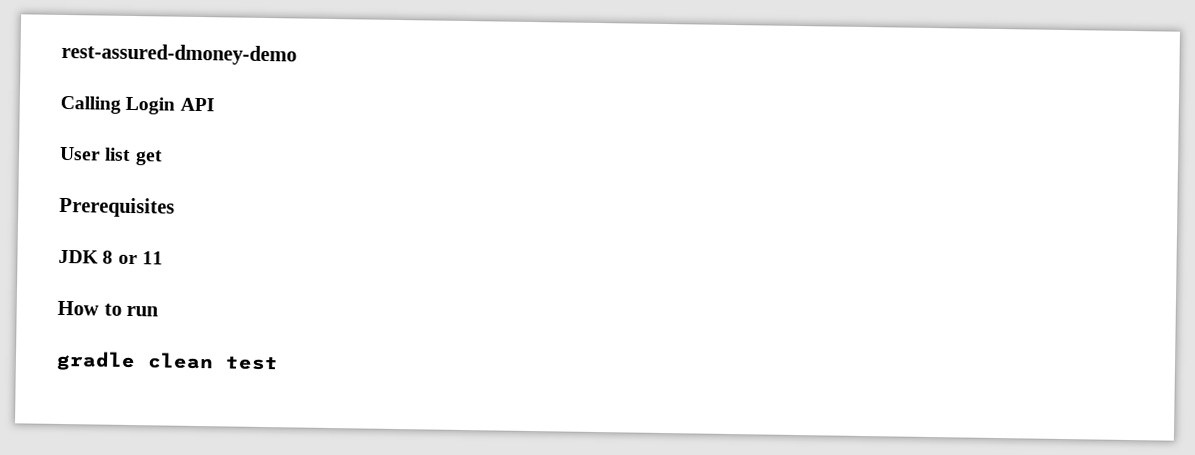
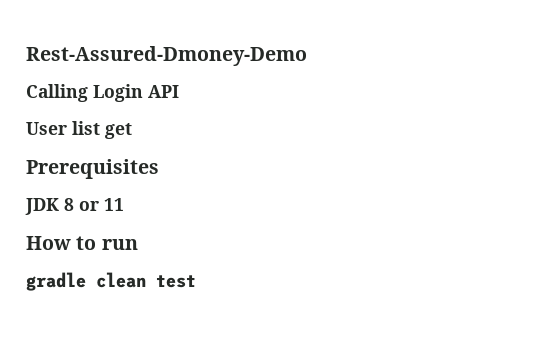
- rest-assured-dmoney-demo
+ Rest-Assured-Dmoney-Demo

